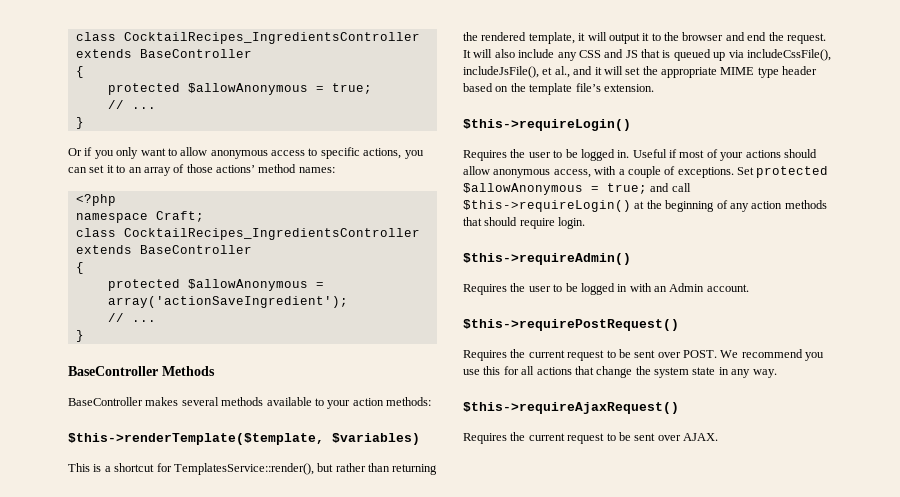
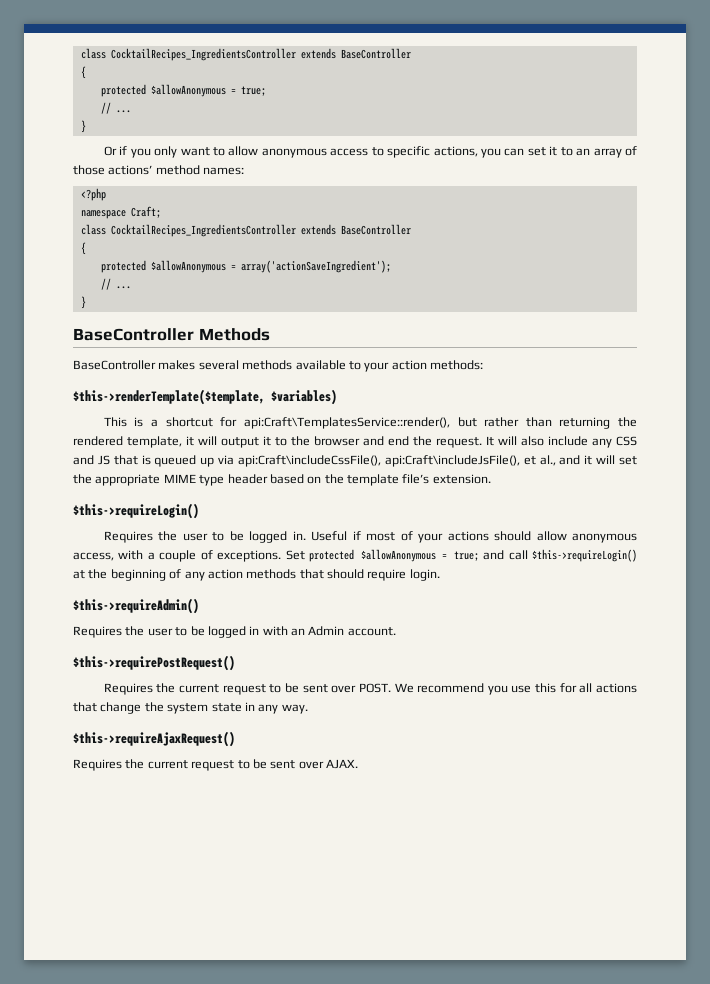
- This is a shortcut for TemplatesService::render(), but rather than returning the rendered template, it will output it to the browser and end the request.
+ This is a shortcut for api:Craft\TemplatesService::render(), but rather than returning the rendered template, it will output it to the browser and end the request.
- It will also include any CSS and JS that is queued up via includeCssFile(), includeJsFile(), et al., and it will set the appropriate MIME type header based on the template file’s extension.
+ It will also include any CSS and JS that is queued up via api:Craft\includeCssFile(), api:Craft\includeJsFile(), et al., and it will set the appropriate MIME type header based on the template file’s extension.

